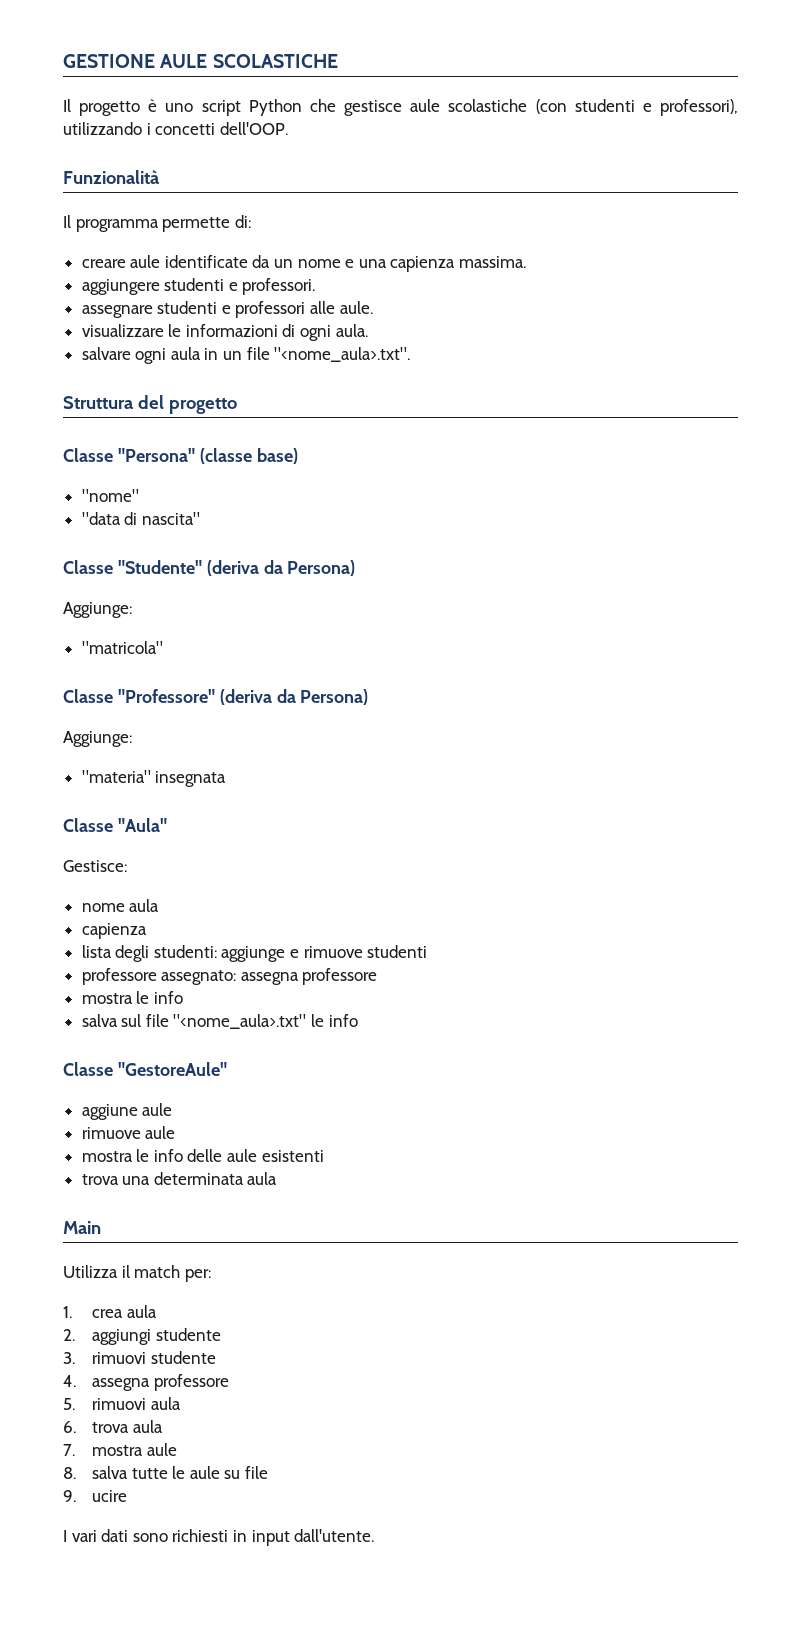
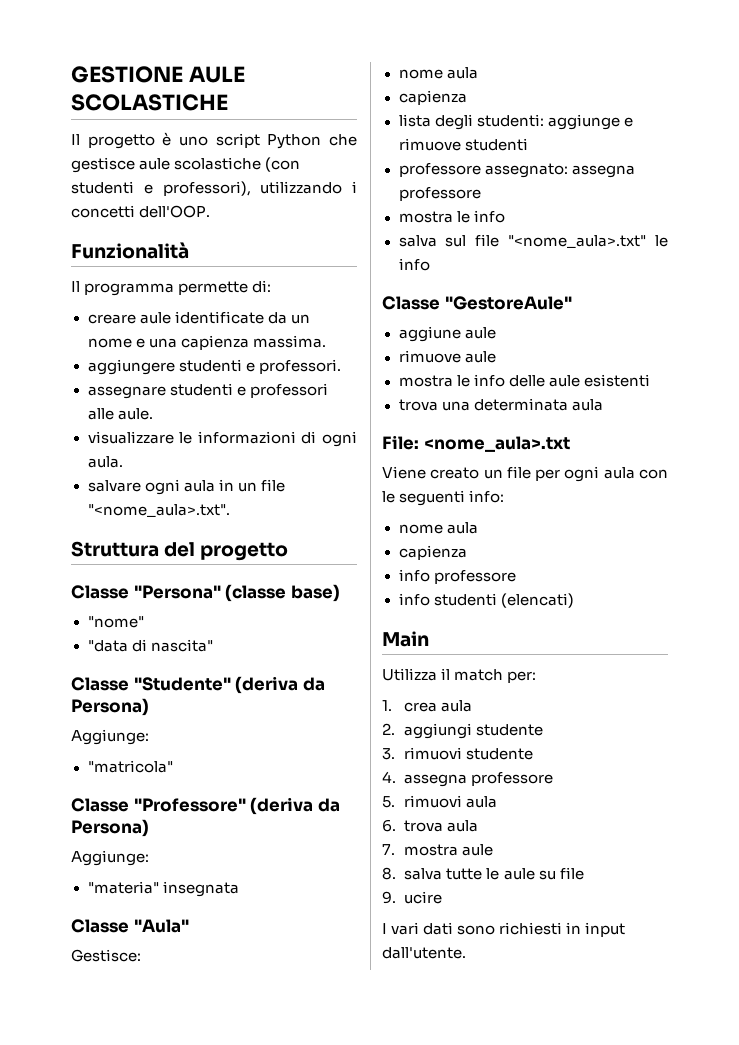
+ File: <nome_aula>.txt
+ Viene creato un file per ogni aula con le seguenti info:
+ nome aula
+ capienza
+ info professore
+ info studenti (elencati)

